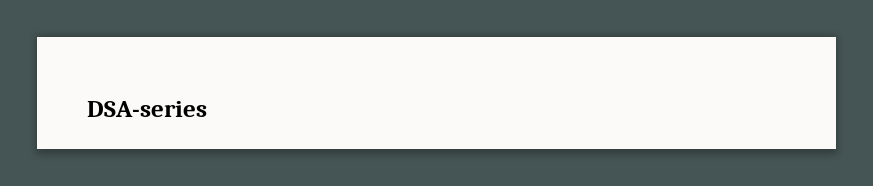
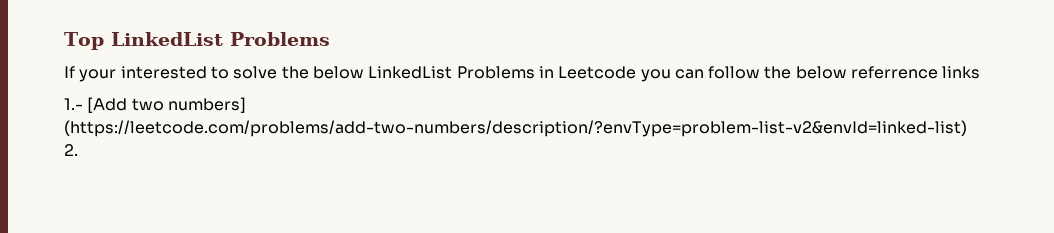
- DSA-series
+ Top LinkedList Problems
+ If your interested to solve the below LinkedList Problems in Leetcode you can follow the below referrence links
+ 1.- [Add two numbers] (https://leetcode.com/problems/add-two-numbers/description/?envType=problem-list-v2&envId=linked-list) 2.

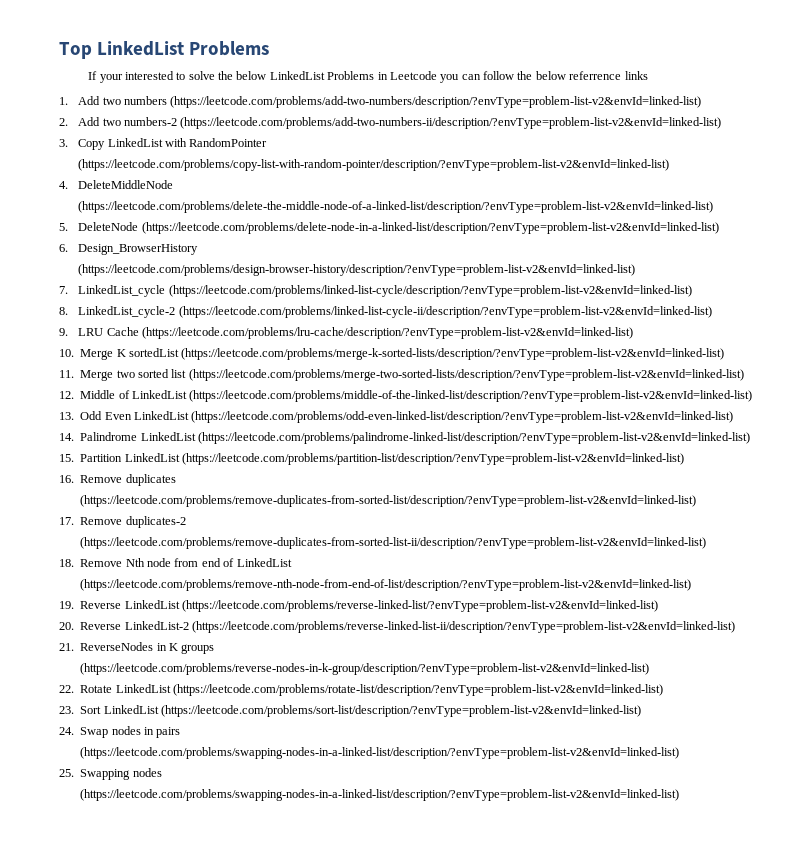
- 1.- [Add two numbers] (https://leetcode.com/problems/add-two-numbers/description/?envType=problem-list-v2&envId=linked-list) 2.
+ 1. Add two numbers (https://leetcode.com/problems/add-two-numbers/description/?envType=problem-list-v2&envId=linked-list)
+ 2. Add two numbers-2 (https://leetcode.com/problems/add-two-numbers-ii/description/?envType=problem-list-v2&envId=linked-list)
+ 3. Copy LinkedList with RandomPointer (https://leetcode.com/problems/copy-list-with-random-pointer/description/?envType=problem-list-v2&envId=linked-list)
+ 4. DeleteMiddleNode (https://leetcode.com/problems/delete-the-middle-node-of-a-linked-list/description/?envType=problem-list-v2&envId=linked-list)
+ 5. DeleteNode (https://leetcode.com/problems/delete-node-in-a-linked-list/description/?envType=problem-list-v2&envId=linked-list)
+ 6. Design_BrowserHistory (https://leetcode.com/problems/design-browser-history/description/?envType=problem-list-v2&envId=linked-list)
+ 7. LinkedList_cycle (https://leetcode.com/problems/linked-list-cycle/description/?envType=problem-list-v2&envId=linked-list)
+ 8. LinkedList_cycle-2 (https://leetcode.com/problems/linked-list-cycle-ii/description/?envType=problem-list-v2&envId=linked-list)
+ 9. LRU Cache (https://leetcode.com/problems/lru-cache/description/?envType=problem-list-v2&envId=linked-list)
+ 10. Merge K sortedList (https://leetcode.com/problems/merge-k-sorted-lists/description/?envType=problem-list-v2&envId=linked-list)
+ 11. Merge two sorted list (https://leetcode.com/problems/merge-two-sorted-lists/description/?envType=problem-list-v2&envId=linked-list)
+ 12. Middle of LinkedList (https://leetcode.com/problems/middle-of-the-linked-list/description/?envType=problem-list-v2&envId=linked-list)
+ 13. Odd Even LinkedList (https://leetcode.com/problems/odd-even-linked-list/description/?envType=problem-list-v2&envId=linked-list)
+ 14. Palindrome LinkedList (https://leetcode.com/problems/palindrome-linked-list/description/?envType=problem-list-v2&envId=linked-list)
+ 15. Partition LinkedList (https://leetcode.com/problems/partition-list/description/?envType=problem-list-v2&envId=linked-list)
+ 16. Remove duplicates (https://leetcode.com/problems/remove-duplicates-from-sorted-list/description/?envType=problem-list-v2&envId=linked-list)
+ 17. Remove duplicates-2 (https://leetcode.com/problems/remove-duplicates-from-sorted-list-ii/description/?envType=problem-list-v2&envId=linked-list)
+ 18. Remove Nth node from end of LinkedList (https://leetcode.com/problems/remove-nth-node-from-end-of-list/description/?envType=problem-list-v2&envId=linked-list)
+ 19. Reverse LinkedList (https://leetcode.com/problems/reverse-linked-list/?envType=problem-list-v2&envId=linked-list)
+ 20. Reverse LinkedList-2 (https://leetcode.com/problems/reverse-linked-list-ii/description/?envType=problem-list-v2&envId=linked-list)
+ 21. ReverseNodes in K groups (https://leetcode.com/problems/reverse-nodes-in-k-group/description/?envType=problem-list-v2&envId=linked-list)
+ 22. Rotate LinkedList (https://leetcode.com/problems/rotate-list/description/?envType=problem-list-v2&envId=linked-list)
+ 23. Sort LinkedList (https://leetcode.com/problems/sort-list/description/?envType=problem-list-v2&envId=linked-list)
+ 24. Swap nodes in pairs (https://leetcode.com/problems/swapping-nodes-in-a-linked-list/description/?envType=problem-list-v2&envId=linked-list)
+ 25. Swapping nodes (https://leetcode.com/problems/swapping-nodes-in-a-linked-list/description/?envType=problem-list-v2&envId=linked-list)

